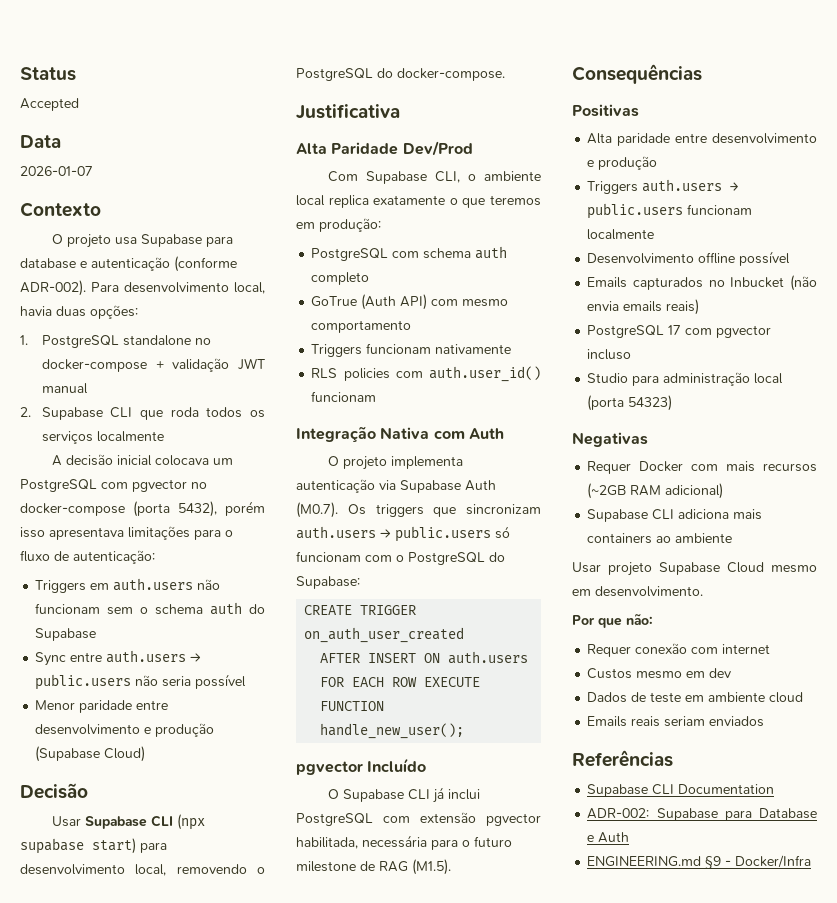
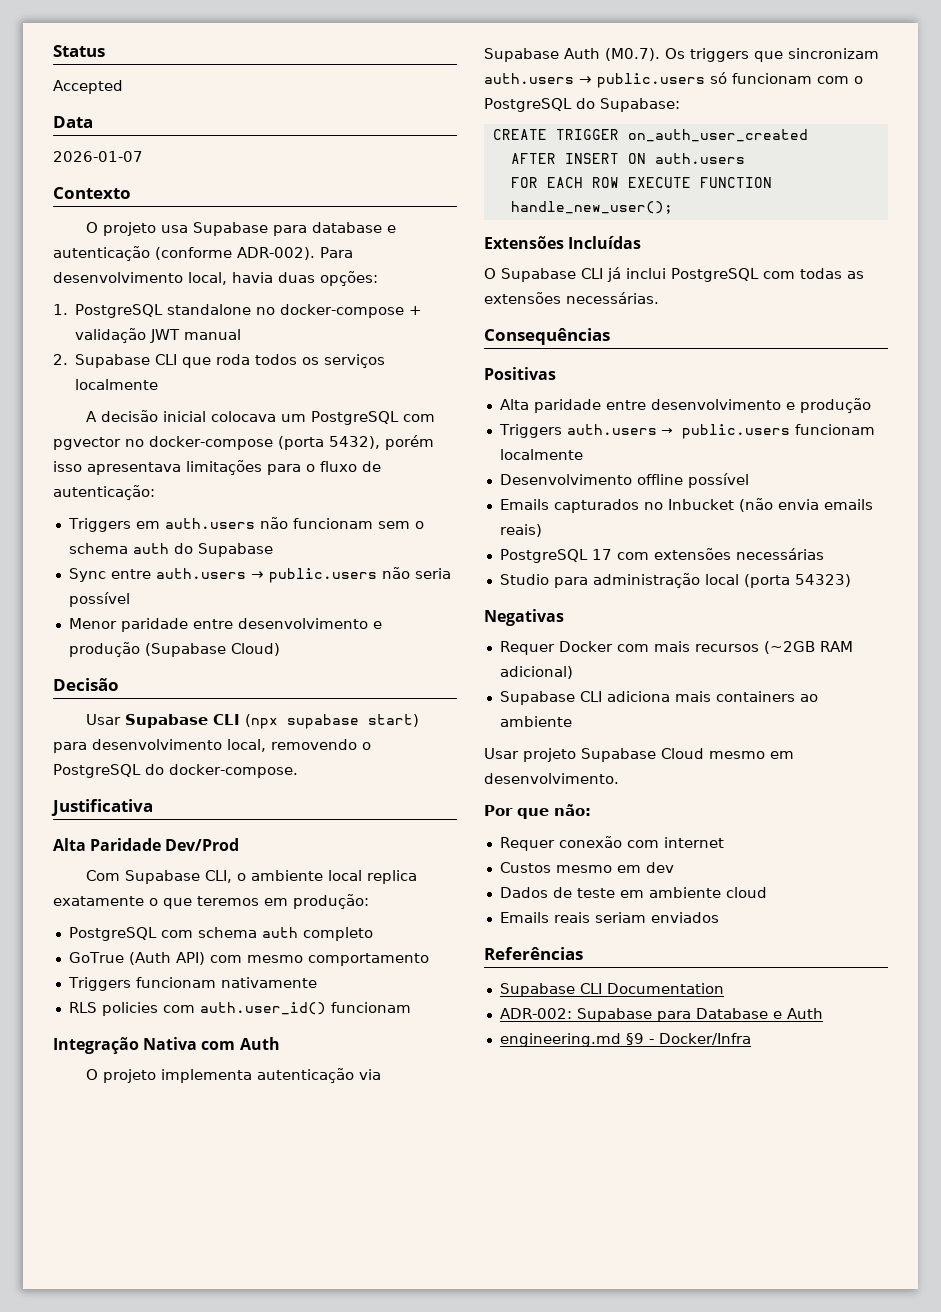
- pgvector Incluído
+ Extensões Incluídas
- O Supabase CLI já inclui PostgreSQL com extensão pgvector habilitada, necessária para o futuro milestone de RAG (M1.5).
+ O Supabase CLI já inclui PostgreSQL com todas as extensões necessárias.
- PostgreSQL 17 com pgvector incluso
+ PostgreSQL 17 com extensões necessárias
- ENGINEERING.md §9 - Docker/Infra
+ engineering.md §9 - Docker/Infra

